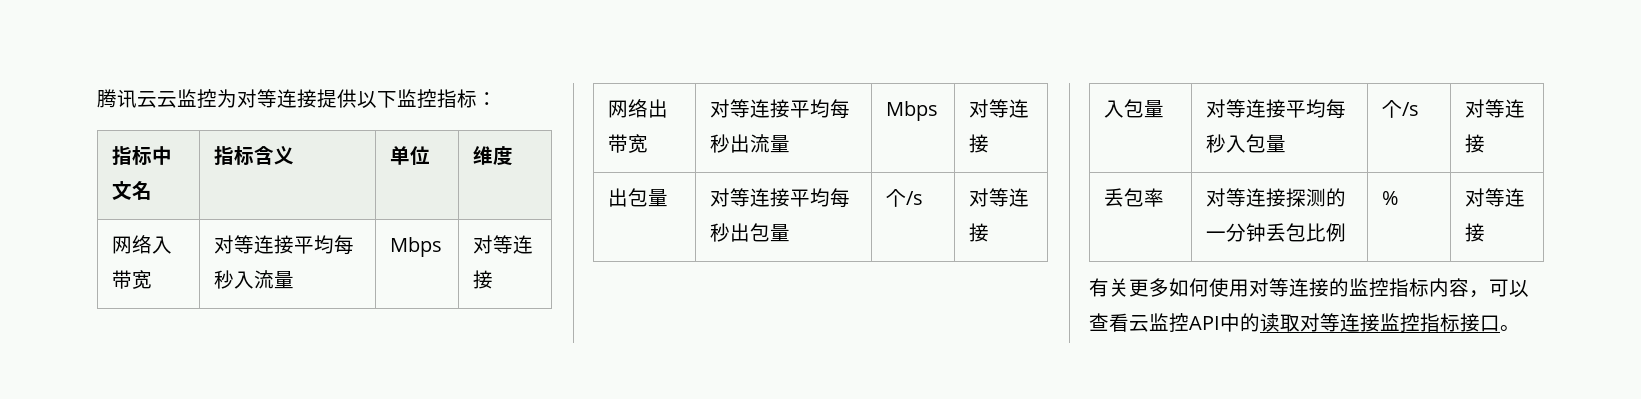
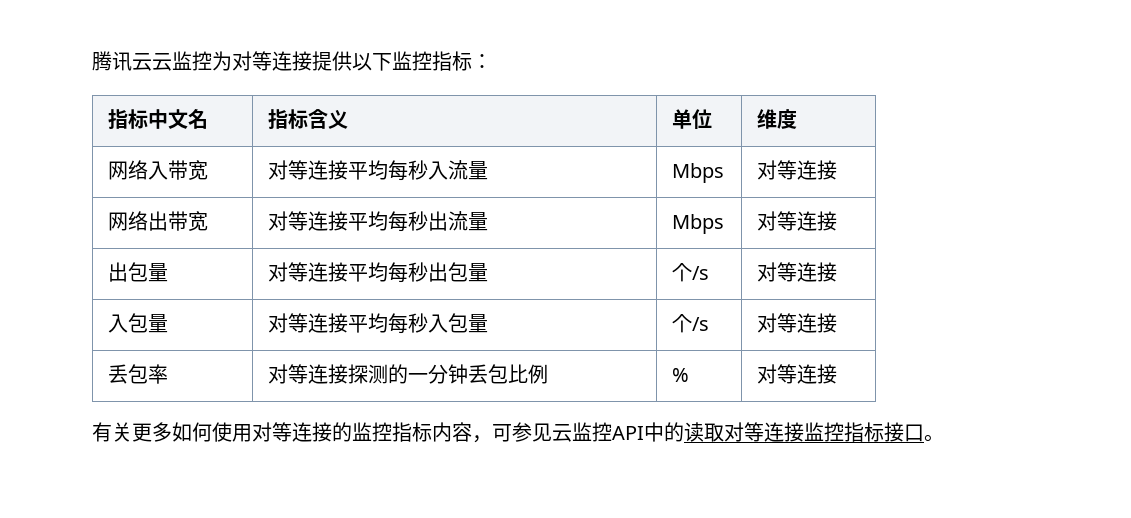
- 有关更多如何使用对等连接的监控指标内容，可以查看云监控API中的读取对等连接监控指标接口。
+ 有关更多如何使用对等连接的监控指标内容，可参见云监控API中的读取对等连接监控指标接口。

